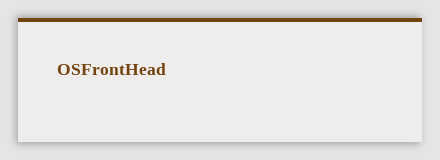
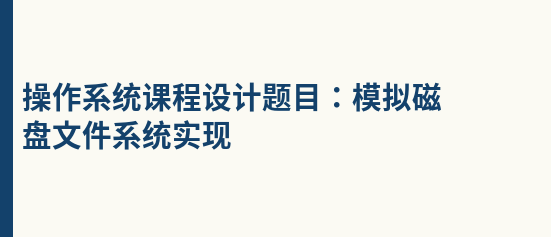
- OSFrontHead
+ 操作系统课程设计题目：模拟磁盘文件系统实现

